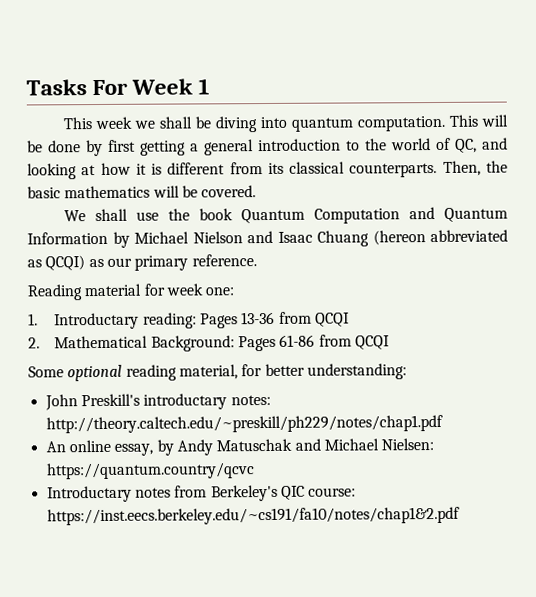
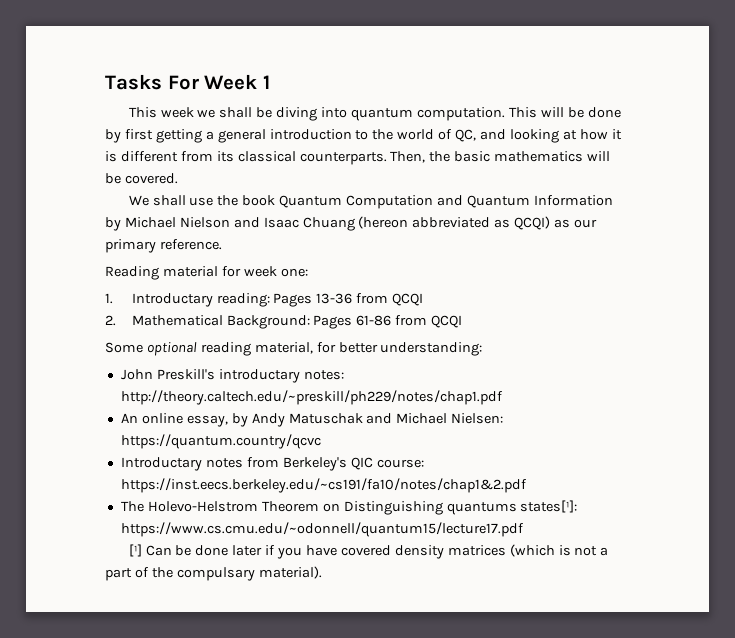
+ The Holevo-Helstrom Theorem on Distinguishing quantums states[¹]: https://www.cs.cmu.edu/~odonnell/quantum15/lecture17.pdf
+ [¹] Can be done later if you have covered density matrices (which is not a part of the compulsary material).

